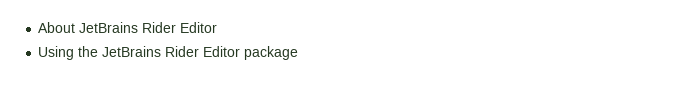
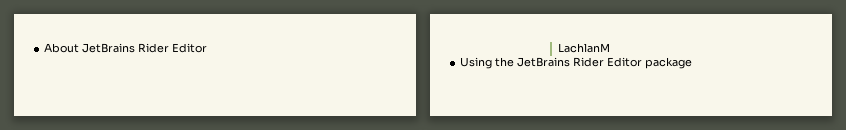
+ LachlanM

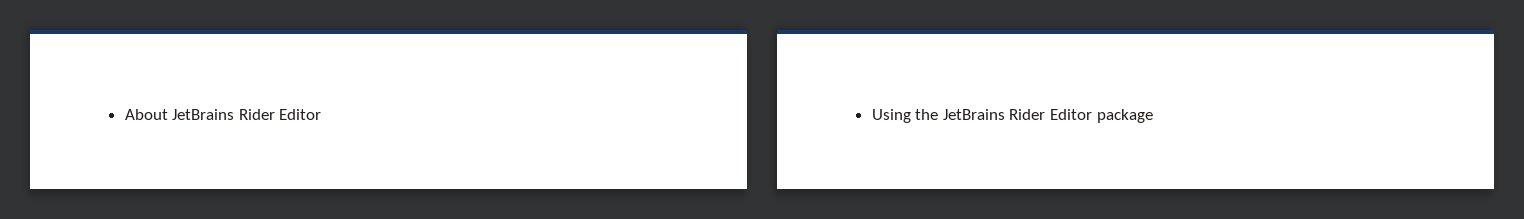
- LachlanM

